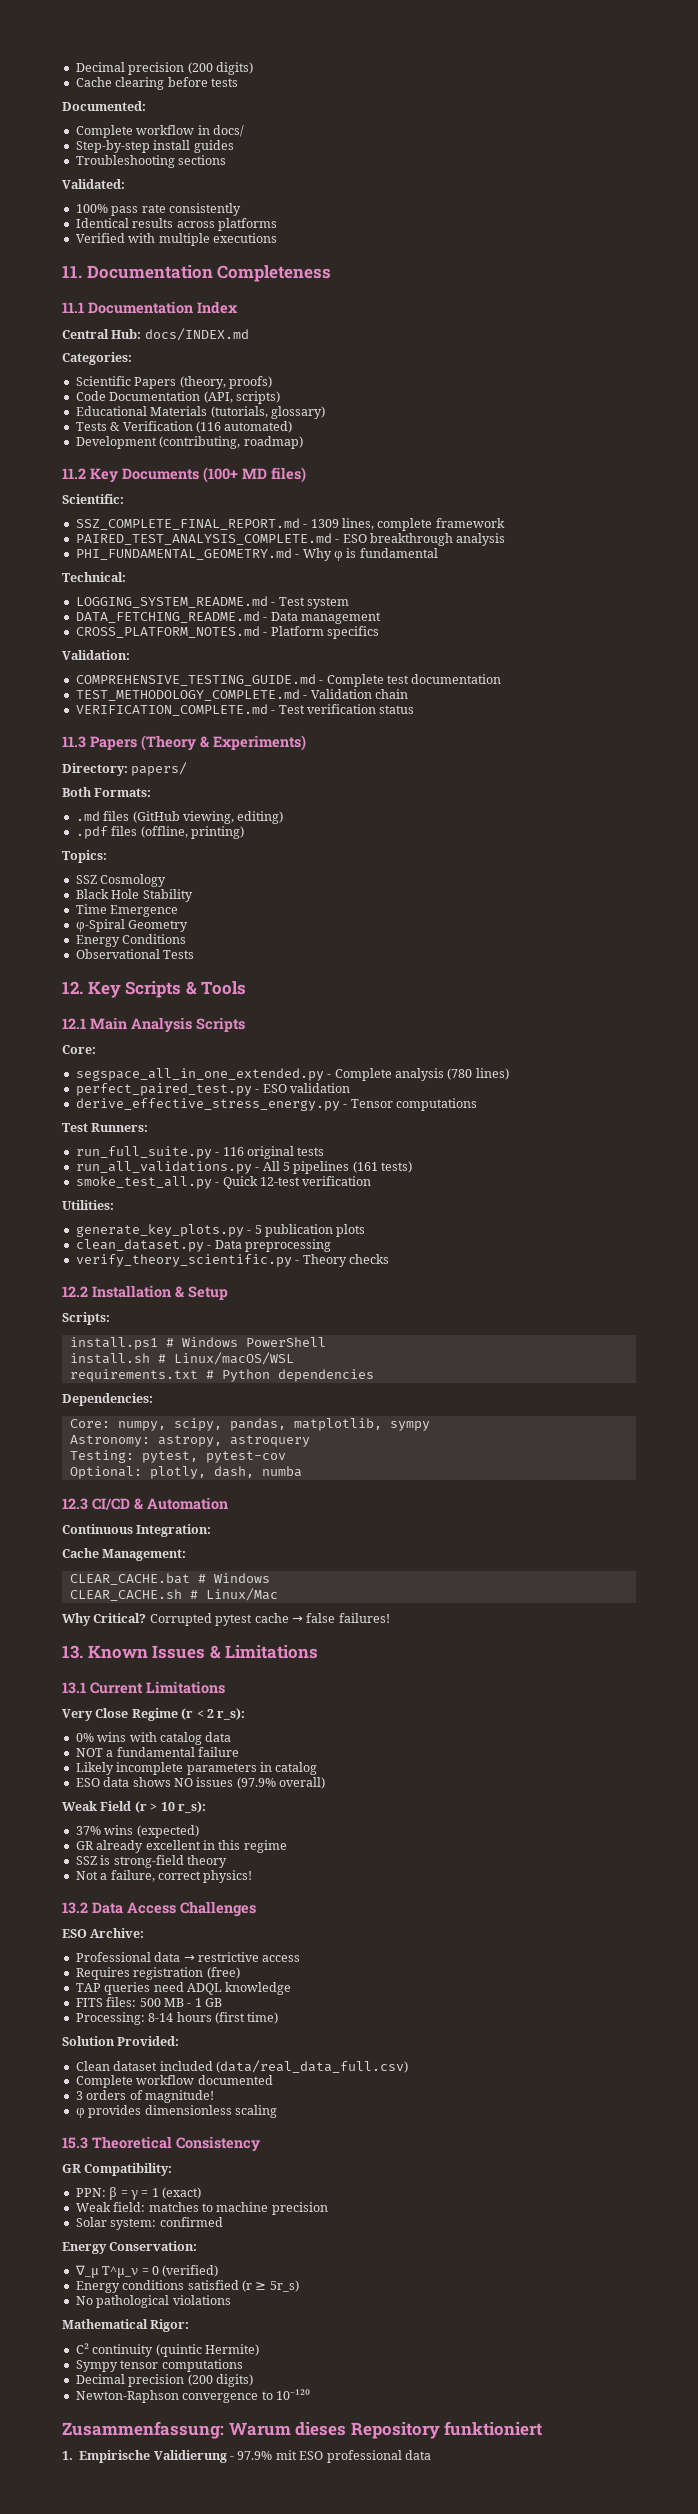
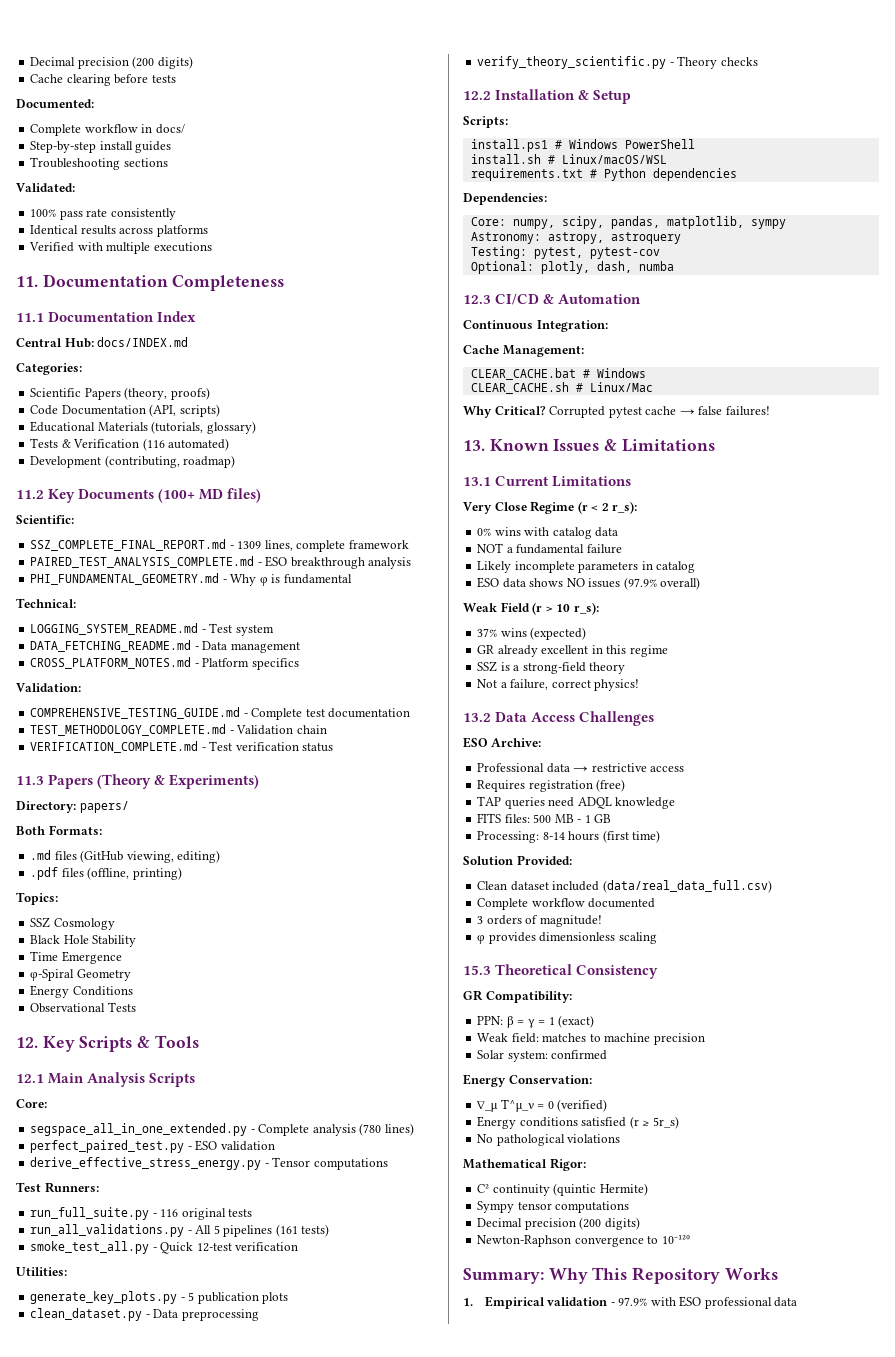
- SSZ is strong-field theory
+ SSZ is a strong-field theory
- Zusammenfassung: Warum dieses Repository funktioniert
+ Summary: Why This Repository Works
- 1. Empirische Validierung - 97.9% mit ESO professional data
+ 1. Empirical validation - 97.9% with ESO professional data

